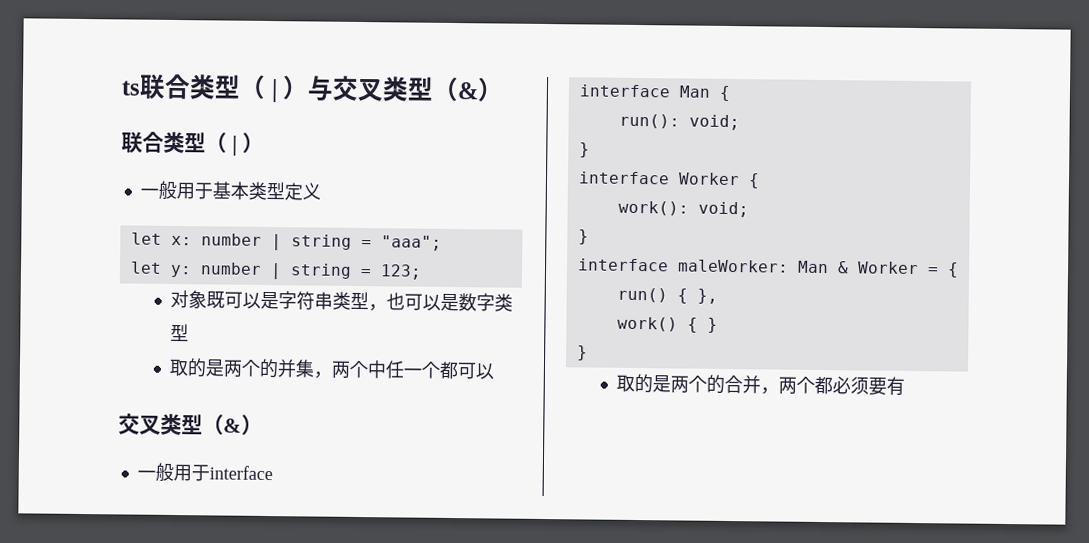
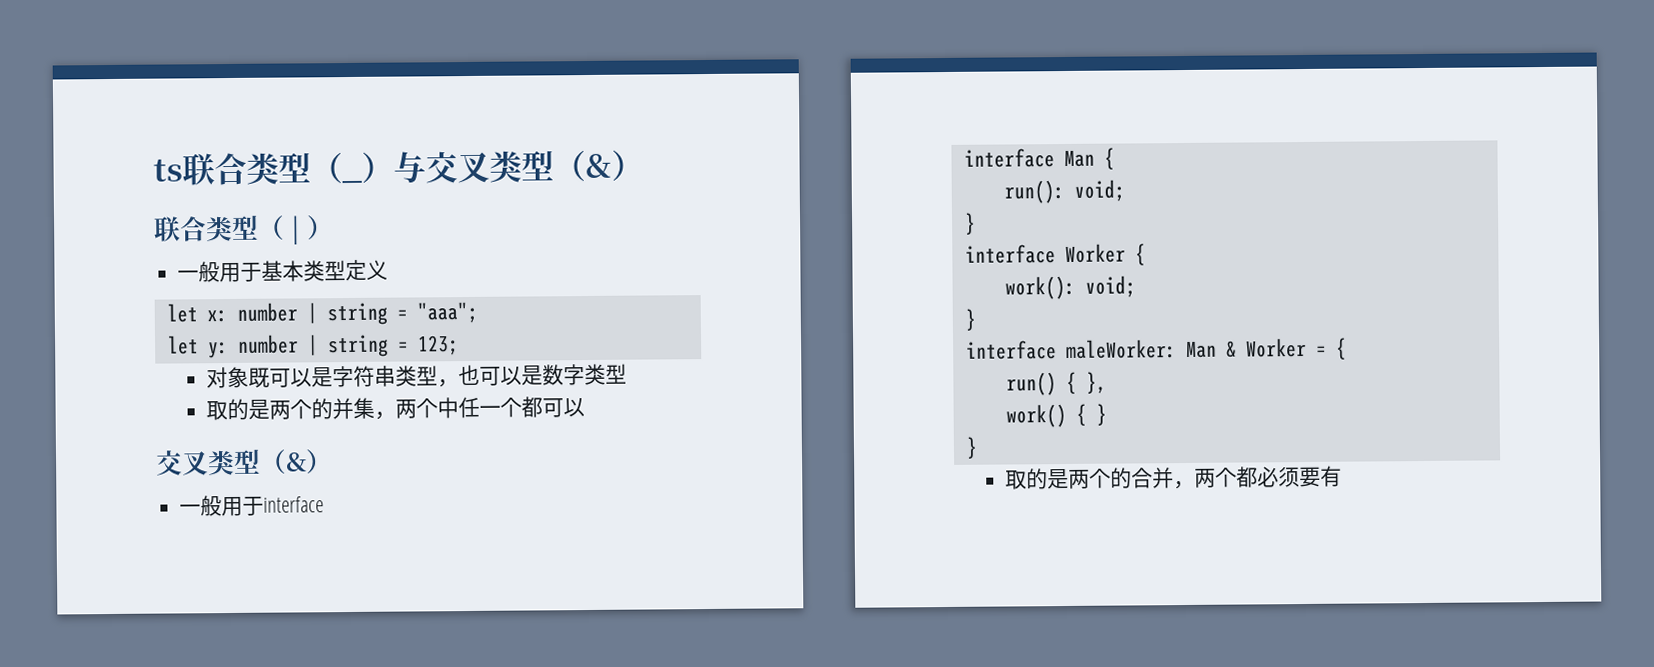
- ts联合类型（ | ）与交叉类型（&）
+ ts联合类型（_）与交叉类型（&）

